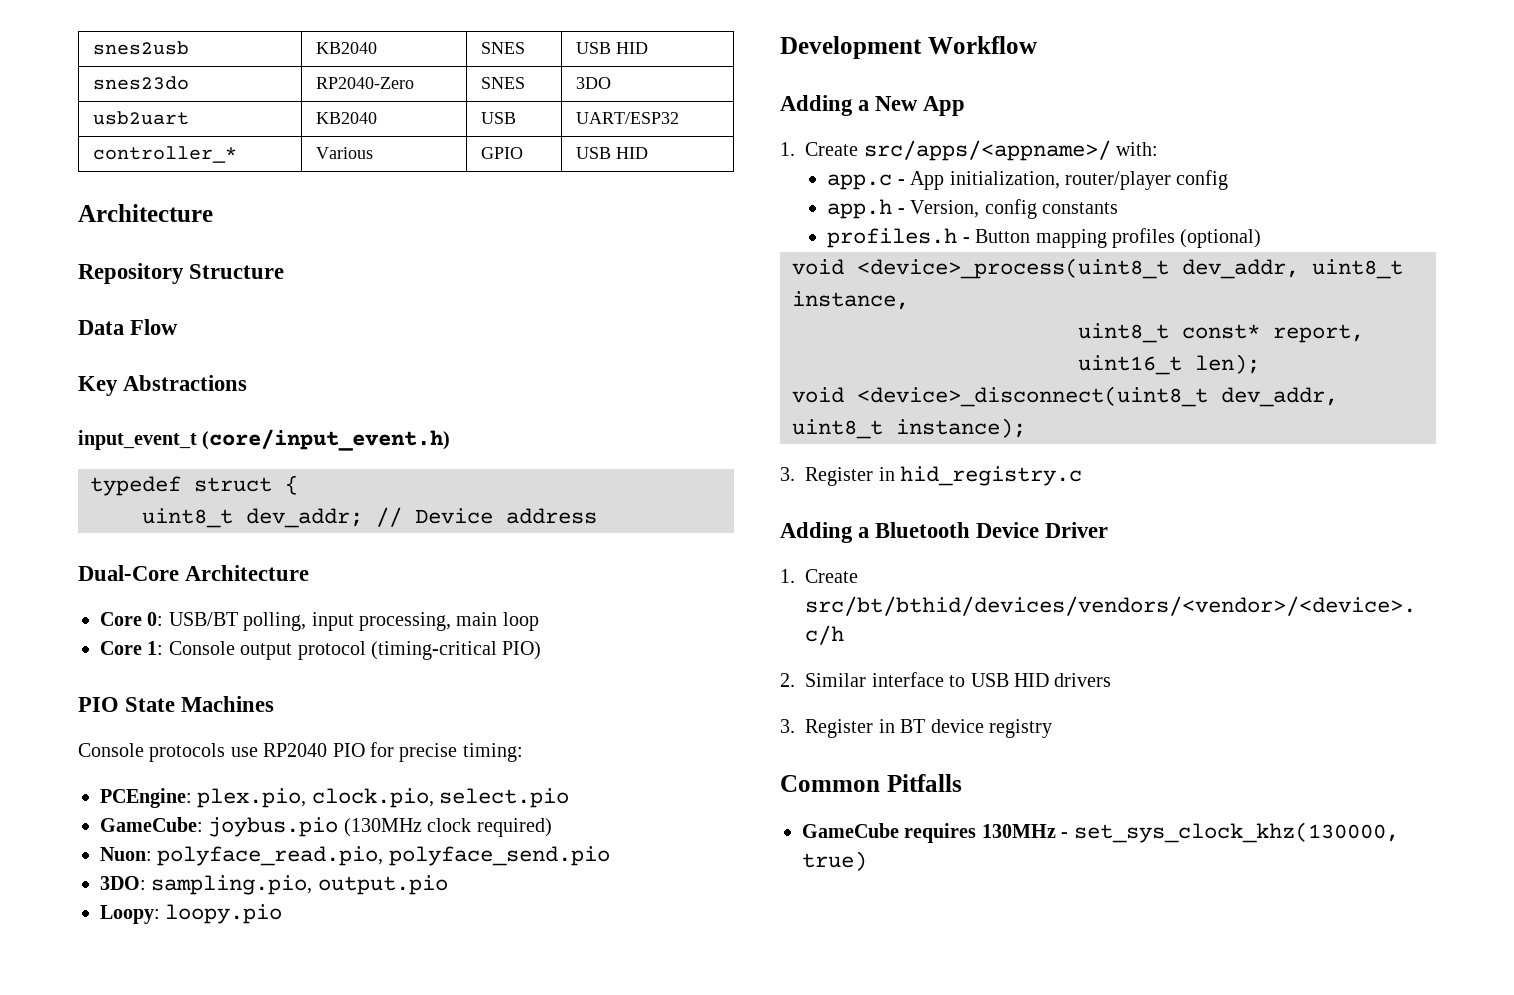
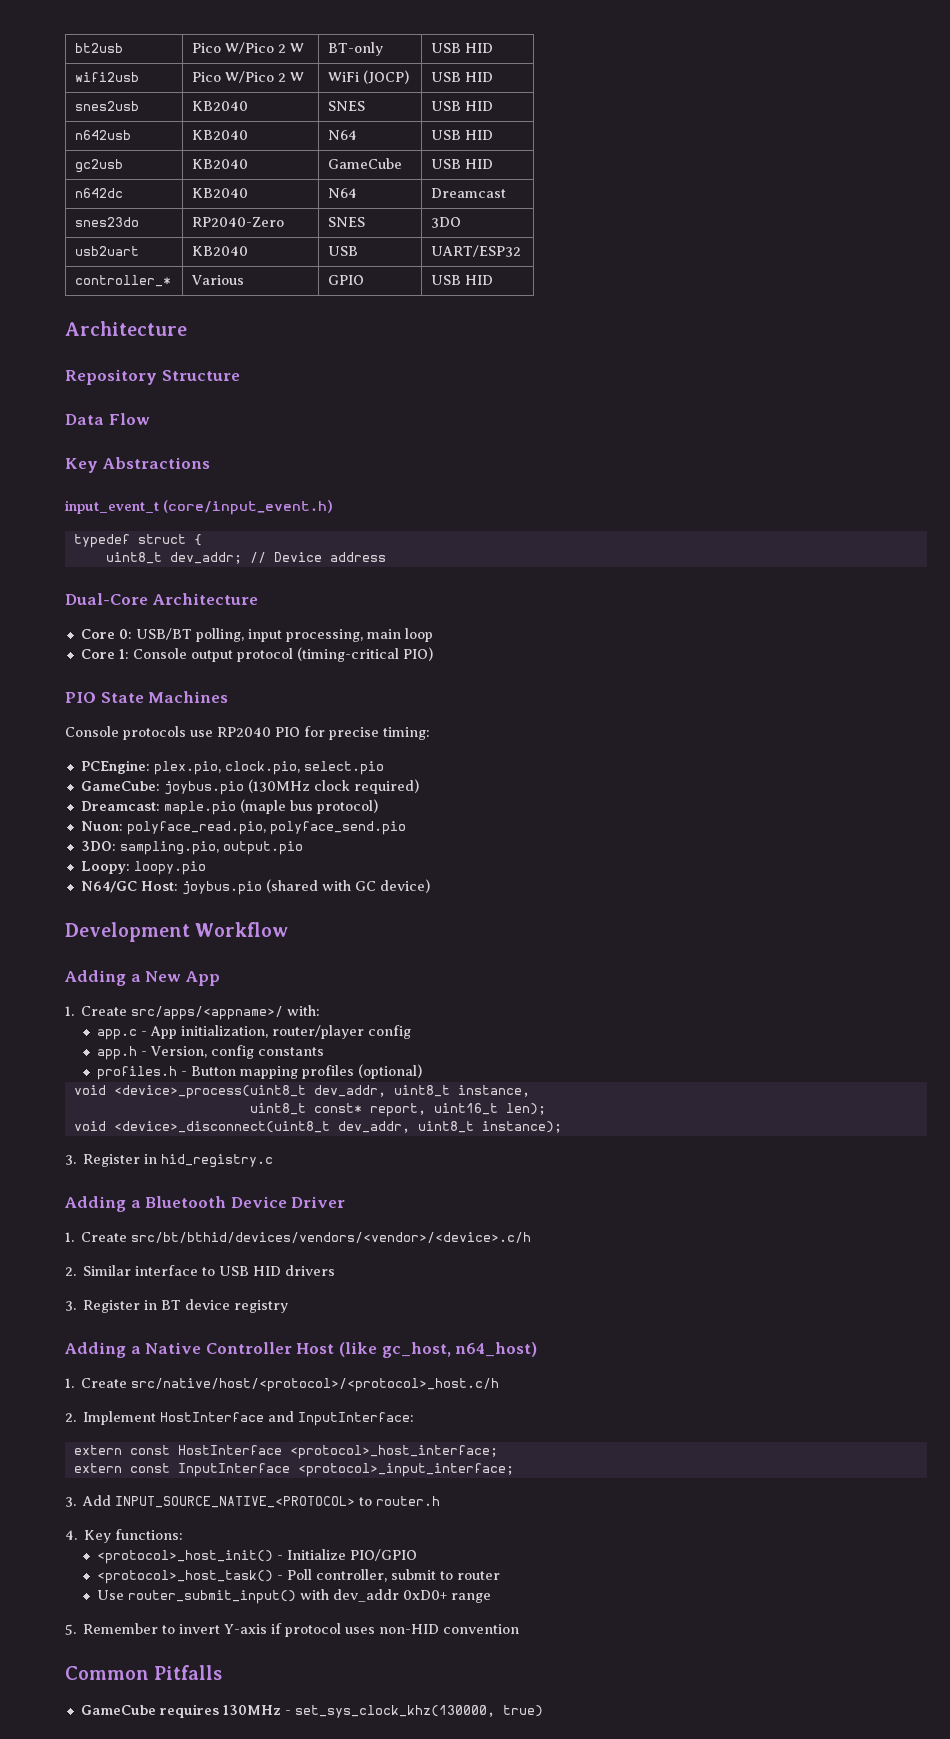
+ bt2usb | Pico W/Pico 2 W | BT-only | USB HID
+ wifi2usb | Pico W/Pico 2 W | WiFi (JOCP) | USB HID
+ n642usb | KB2040 | N64 | USB HID
+ gc2usb | KB2040 | GameCube | USB HID
+ n642dc | KB2040 | N64 | Dreamcast
+ Dreamcast: maple.pio (maple bus protocol)
+ N64/GC Host: joybus.pio (shared with GC device)
+ Adding a Native Controller Host (like gc_host, n64_host)
+ 1. Create src/native/host/<protocol>/<protocol>_host.c/h
+ 2. Implement HostInterface and InputInterface:
+ extern const HostInterface <protocol>_host_interface;
+ extern const InputInterface <protocol>_input_interface;
+ 3. Add INPUT_SOURCE_NATIVE_<PROTOCOL> to router.h
+ 4. Key functions:
+ <protocol>_host_init() - Initialize PIO/GPIO
+ <protocol>_host_task() - Poll controller, submit to router
+ Use router_submit_input() with dev_addr 0xD0+ range
+ 5. Remember to invert Y-axis if protocol uses non-HID convention

